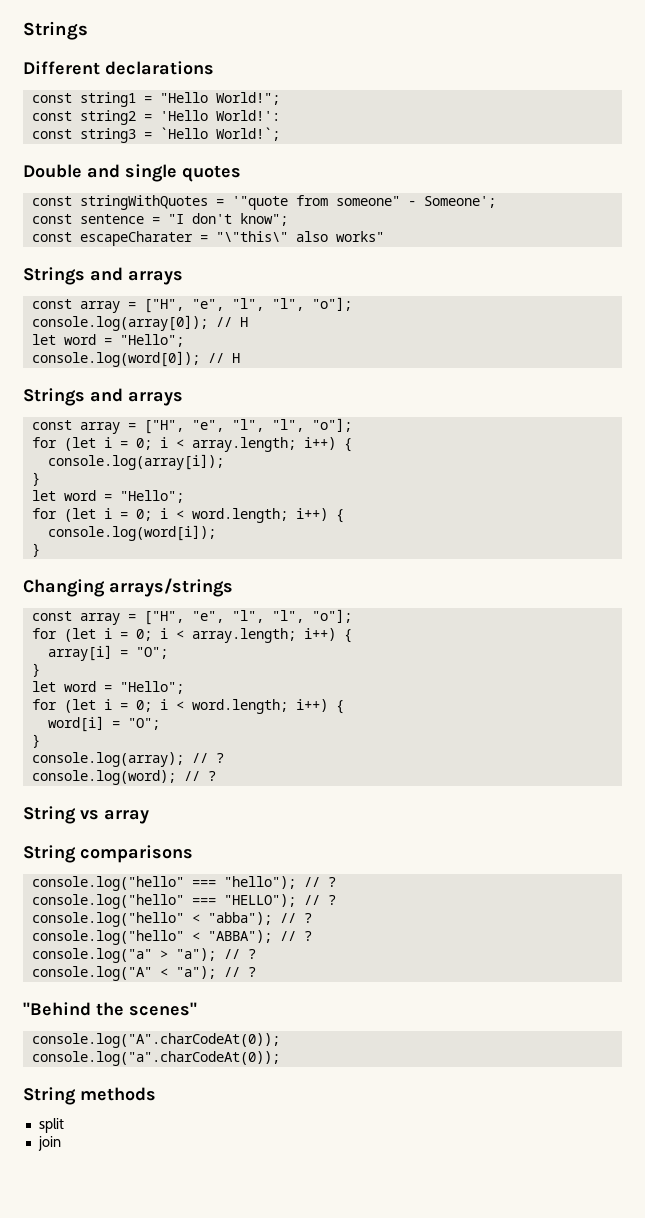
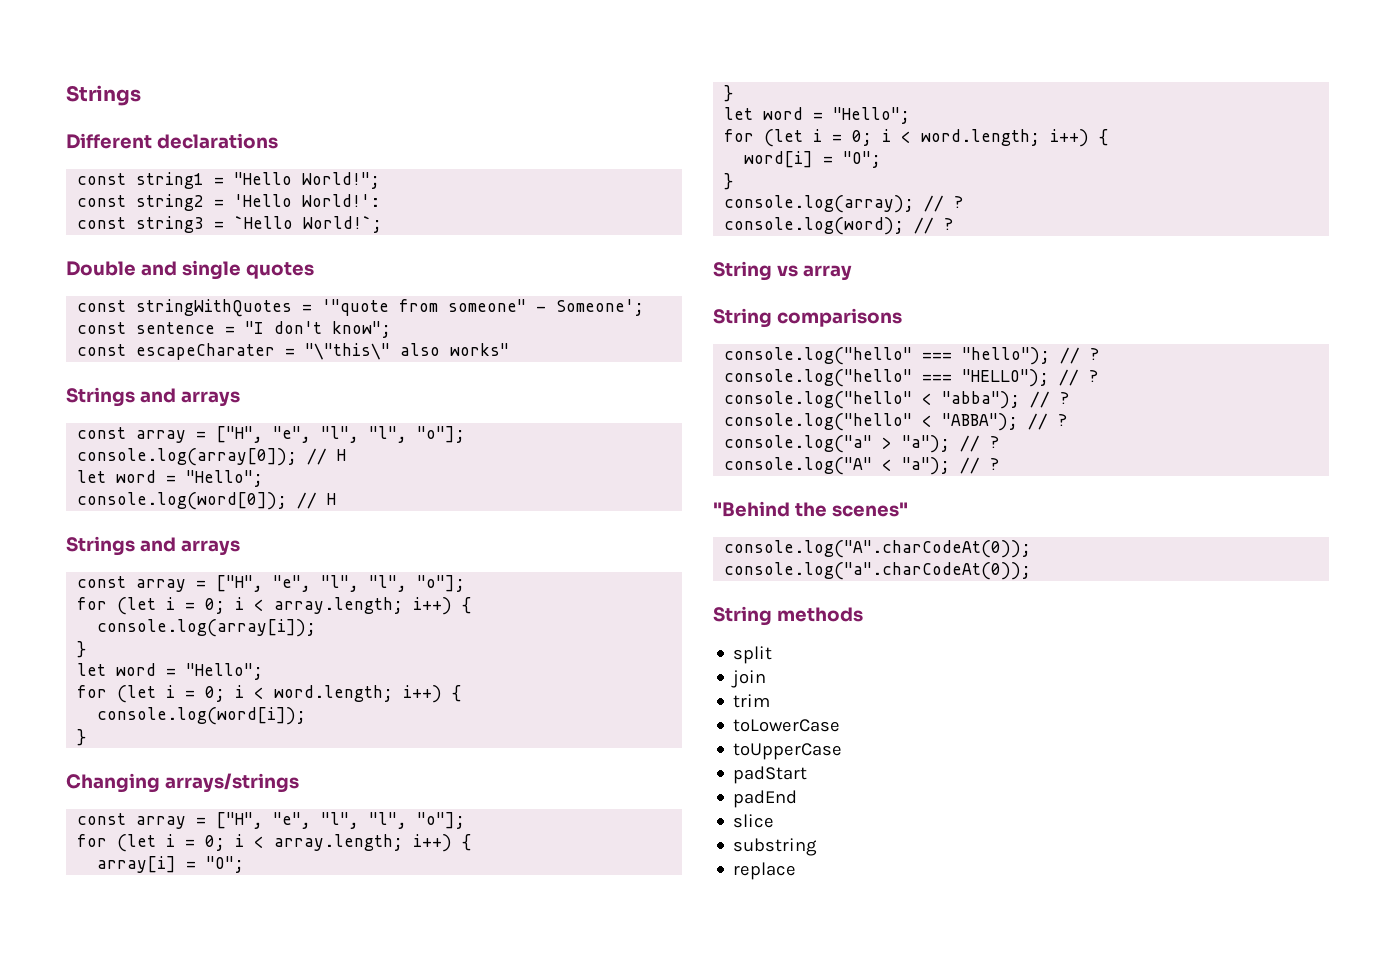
+ trim
+ toLowerCase
+ toUpperCase
+ padStart
+ padEnd
+ slice
+ substring
+ replace

